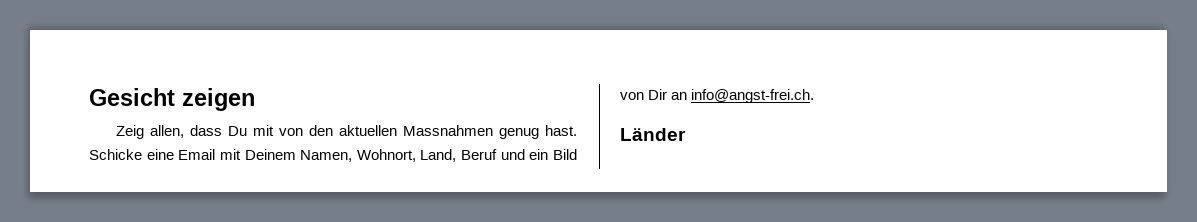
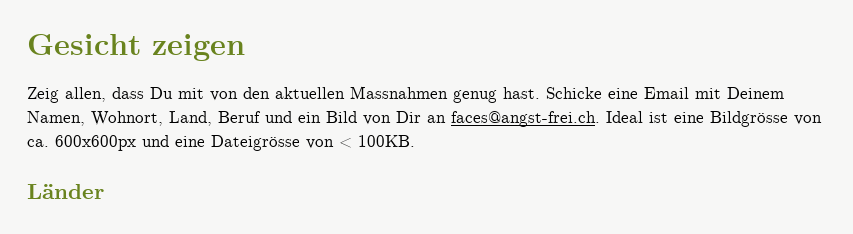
- Schicke eine Email mit Deinem Namen, Wohnort, Land, Beruf und ein Bild von Dir an info@angst-frei.ch.
+ Schicke eine Email mit Deinem Namen, Wohnort, Land, Beruf und ein Bild von Dir an faces@angst-frei.ch. Ideal ist eine Bildgrösse von ca. 600x600px und eine Dateigrösse von < 100KB.

